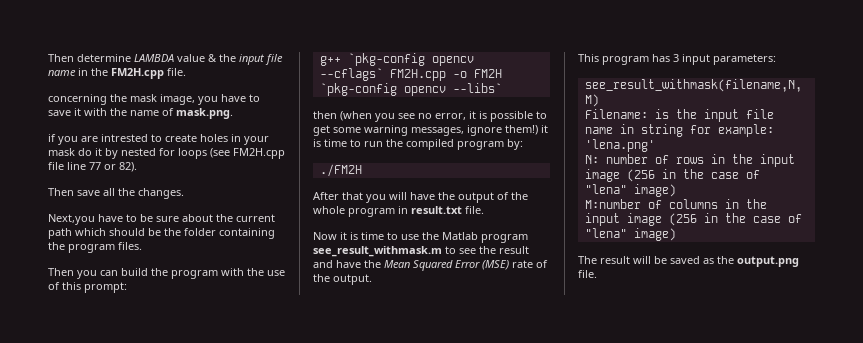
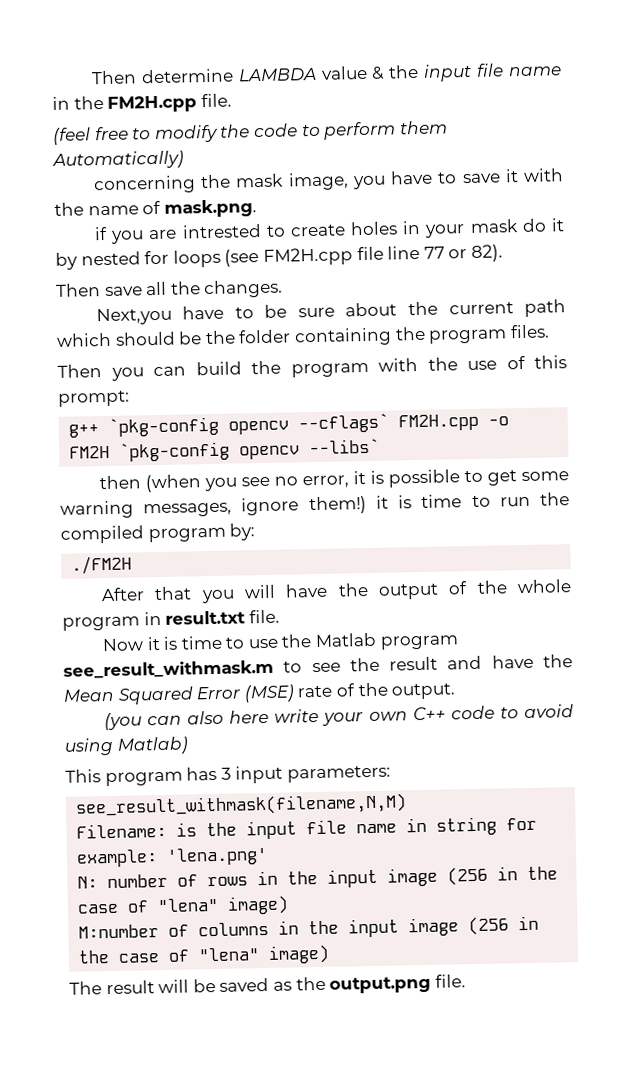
+ (feel free to modify the code to perform them Automatically)
+ (you can also here write your own C++ code to avoid using Matlab)

